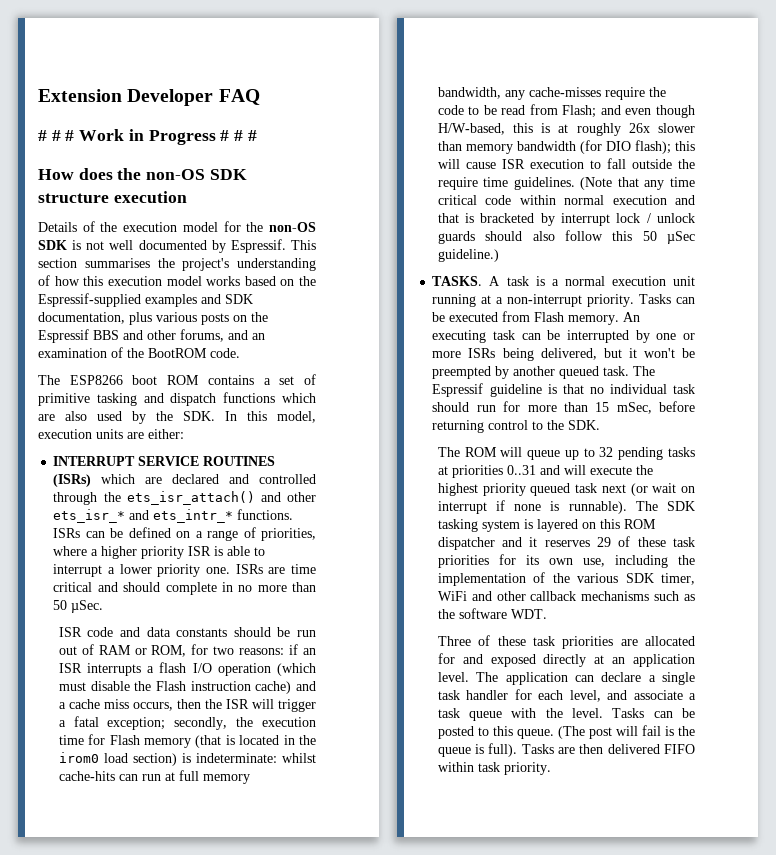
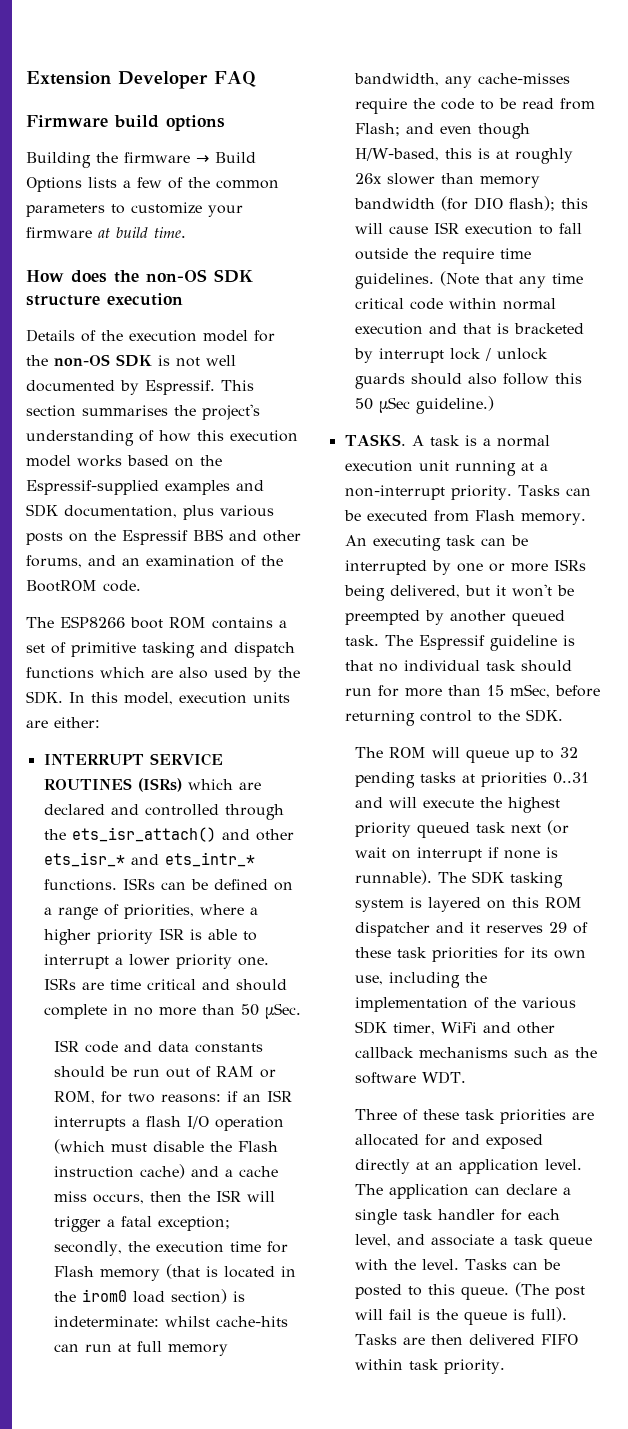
- # # # Work in Progress # # #
+ Firmware build options
+ Building the firmware → Build Options lists a few of the common parameters to customize your firmware at build time.

